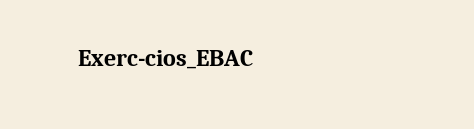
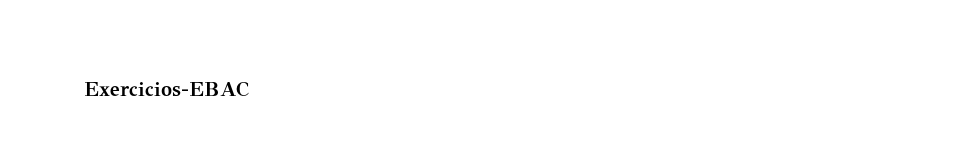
- Exerc-cios_EBAC
+ Exercicios-EBAC

